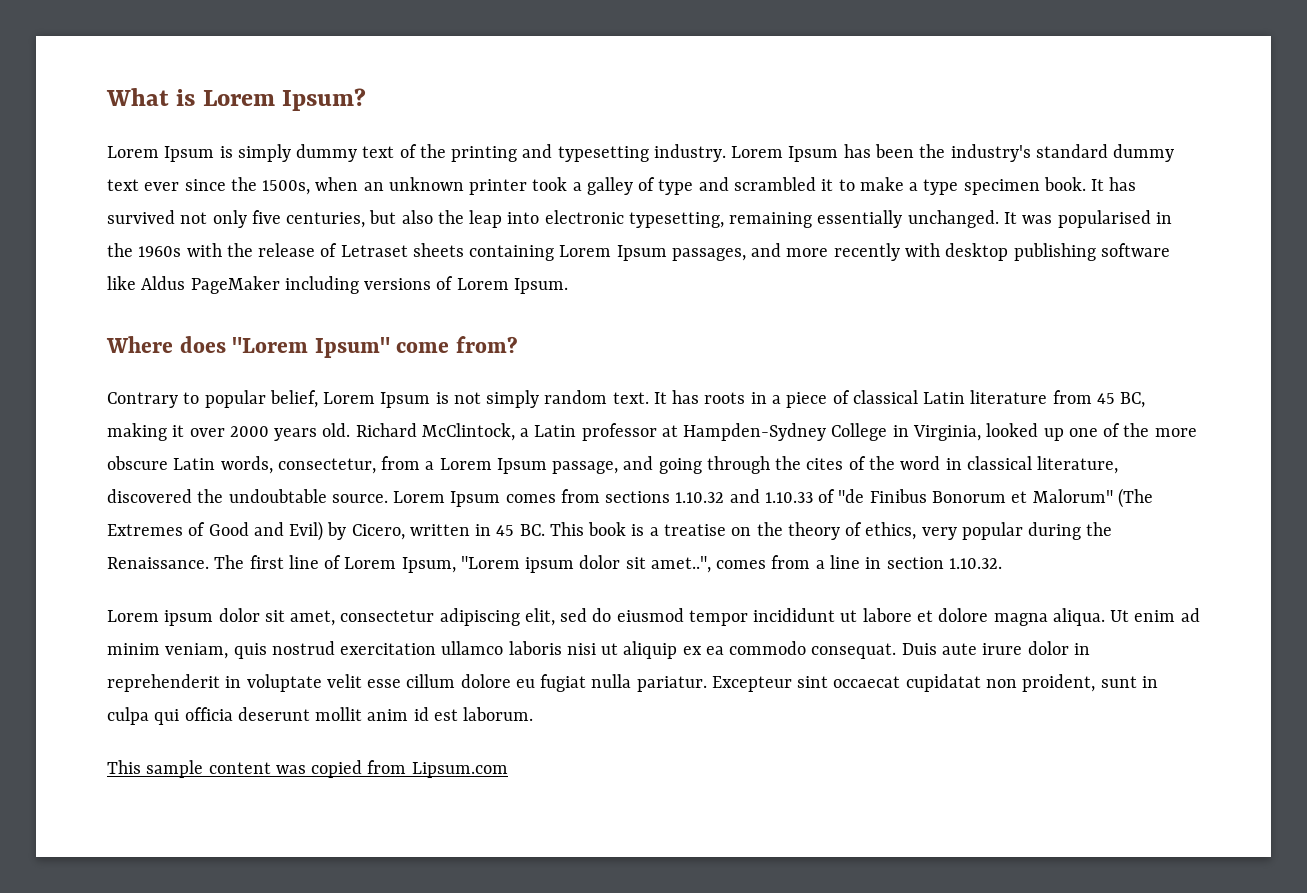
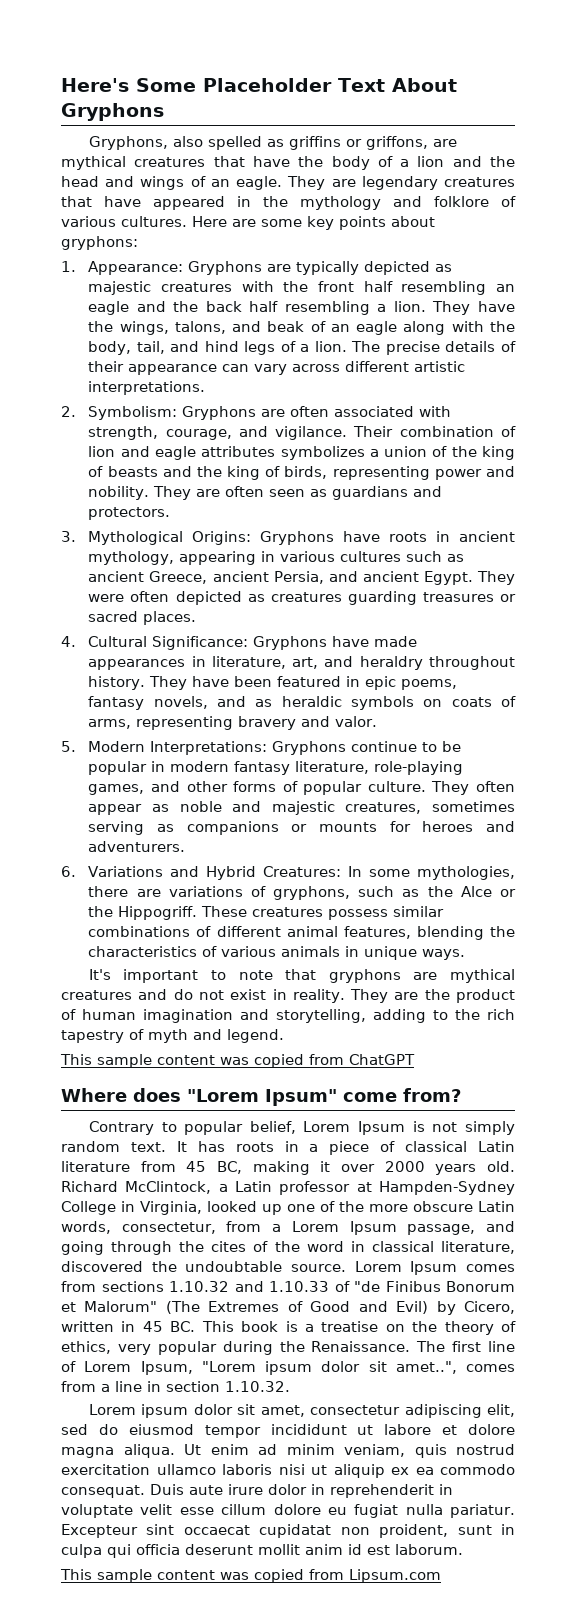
- What is Lorem Ipsum?
- Lorem Ipsum is simply dummy text of the printing and typesetting industry. Lorem Ipsum has been the industry's standard dummy text ever since the 1500s, when an unknown printer took a galley of type and scrambled it to make a type specimen book. It has survived not only five centuries, but also the leap into electronic typesetting, remaining essentially unchanged. It was popularised in the 1960s with the release of Letraset sheets containing Lorem Ipsum passages, and more recently with desktop publishing software like Aldus PageMaker including versions of Lorem Ipsum.
+ Here's Some Placeholder Text About Gryphons
+ Gryphons, also spelled as griffins or griffons, are mythical creatures that have the body of a lion and the head and wings of an eagle. They are legendary creatures that have appeared in the mythology and folklore of various cultures. Here are some key points about gryphons:
+ 1. Appearance: Gryphons are typically depicted as majestic creatures with the front half resembling an eagle and the back half resembling a lion. They have the wings, talons, and beak of an eagle along with the body, tail, and hind legs of a lion. The precise details of their appearance can vary across different artistic interpretations.
+ 2. Symbolism: Gryphons are often associated with strength, courage, and vigilance. Their combination of lion and eagle attributes symbolizes a union of the king of beasts and the king of birds, representing power and nobility. They are often seen as guardians and protectors.
+ 3. Mythological Origins: Gryphons have roots in ancient mythology, appearing in various cultures such as ancient Greece, ancient Persia, and ancient Egypt. They were often depicted as creatures guarding treasures or sacred places.
+ 4. Cultural Significance: Gryphons have made appearances in literature, art, and heraldry throughout history. They have been featured in epic poems, fantasy novels, and as heraldic symbols on coats of arms, representing bravery and valor.
+ 5. Modern Interpretations: Gryphons continue to be popular in modern fantasy literature, role-playing games, and other forms of popular culture. They often appear as noble and majestic creatures, sometimes serving as companions or mounts for heroes and adventurers.
+ 6. Variations and Hybrid Creatures: In some mythologies, there are variations of gryphons, such as the Alce or the Hippogriff. These creatures possess similar combinations of different animal features, blending the characteristics of various animals in unique ways.
+ It's important to note that gryphons are mythical creatures and do not exist in reality. They are the product of human imagination and storytelling, adding to the rich tapestry of myth and legend.
+ This sample content was copied from ChatGPT

